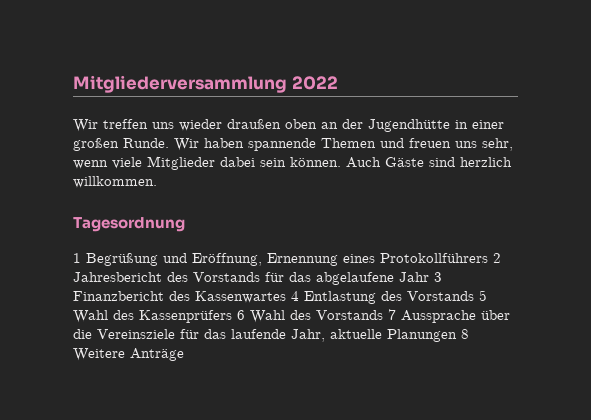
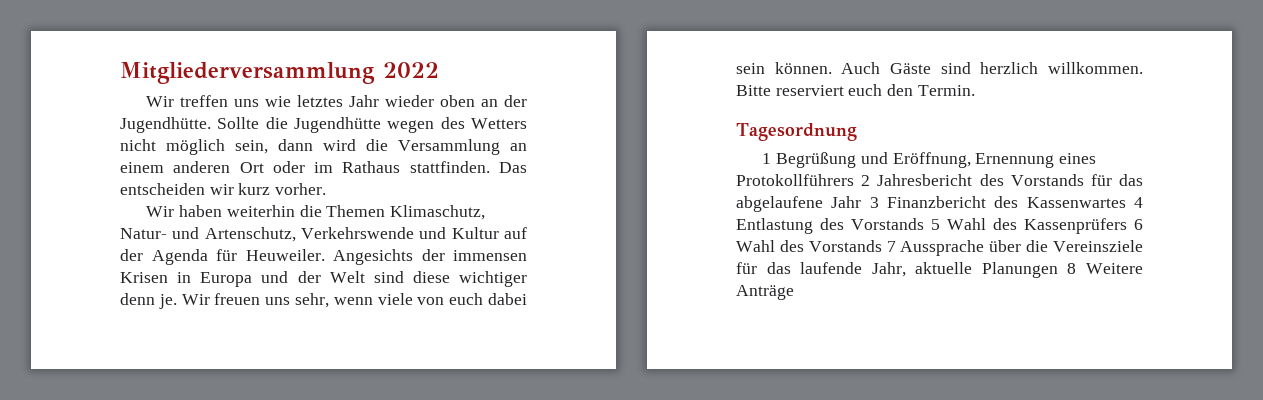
- Wir treffen uns wieder draußen oben an der Jugendhütte in einer großen Runde. Wir haben spannende Themen und freuen uns sehr, wenn viele Mitglieder dabei sein können.
+ Wir treffen uns wie letztes Jahr wieder oben an der Jugendhütte. Sollte die Jugendhütte wegen des Wetters nicht möglich sein, dann wird die Versammlung an einem anderen Ort oder im Rathaus stattfinden. Das entscheiden wir kurz vorher.
+ Wir haben weiterhin die Themen Klimaschutz, Natur- und Artenschutz, Verkehrswende und Kultur auf der Agenda für Heuweiler. Angesichts der immensen Krisen in Europa und der Welt sind diese wichtiger denn je. Wir freuen uns sehr, wenn viele von euch dabei sein können.
+ Bitte reserviert euch den Termin.

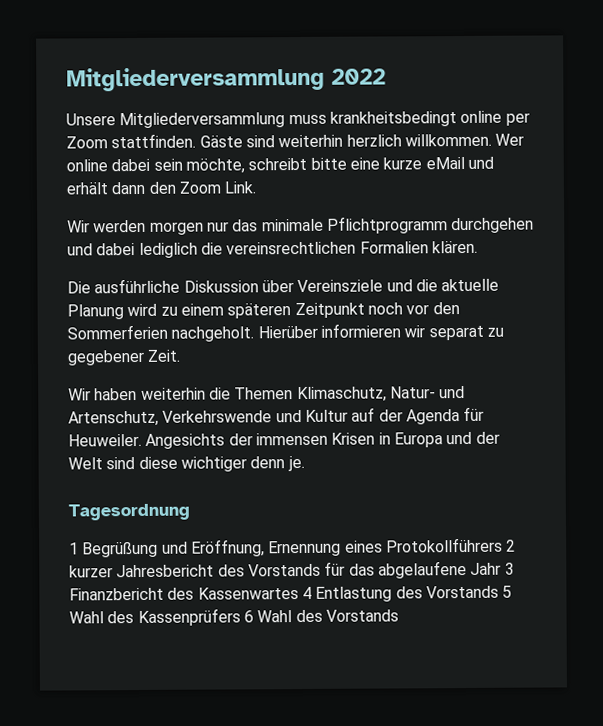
- Wir treffen uns wie letztes Jahr wieder oben an der Jugendhütte. Sollte die Jugendhütte wegen des Wetters nicht möglich sein, dann wird die Versammlung an einem anderen Ort oder im Rathaus stattfinden. Das entscheiden wir kurz vorher.
+ Unsere Mitgliederversammlung muss krankheitsbedingt online per Zoom stattfinden. Gäste sind weiterhin herzlich willkommen. Wer online dabei sein möchte, schreibt bitte eine kurze eMail und erhält dann den Zoom Link.
+ Wir werden morgen nur das minimale Pflichtprogramm durchgehen und dabei lediglich die vereinsrechtlichen Formalien klären.
+ Die ausführliche Diskussion über Vereinsziele und die aktuelle Planung wird zu einem späteren Zeitpunkt noch vor den Sommerferien nachgeholt. Hierüber informieren wir separat zu gegebener Zeit.
- Wir freuen uns sehr, wenn viele von euch dabei sein können. Auch Gäste sind herzlich willkommen. Bitte reserviert euch den Termin.
- 1 Begrüßung und Eröffnung, Ernennung eines Protokollführers 2 Jahresbericht des Vorstands für das abgelaufene Jahr 3 Finanzbericht des Kassenwartes 4 Entlastung des Vorstands 5 Wahl des Kassenprüfers 6 Wahl des Vorstands 7 Aussprache über die Vereinsziele für das laufende Jahr, aktuelle Planungen 8 Weitere Anträge
+ 1 Begrüßung und Eröffnung, Ernennung eines Protokollführers 2 kurzer Jahresbericht des Vorstands für das abgelaufene Jahr 3 Finanzbericht des Kassenwartes 4 Entlastung des Vorstands 5 Wahl des Kassenprüfers 6 Wahl des Vorstands

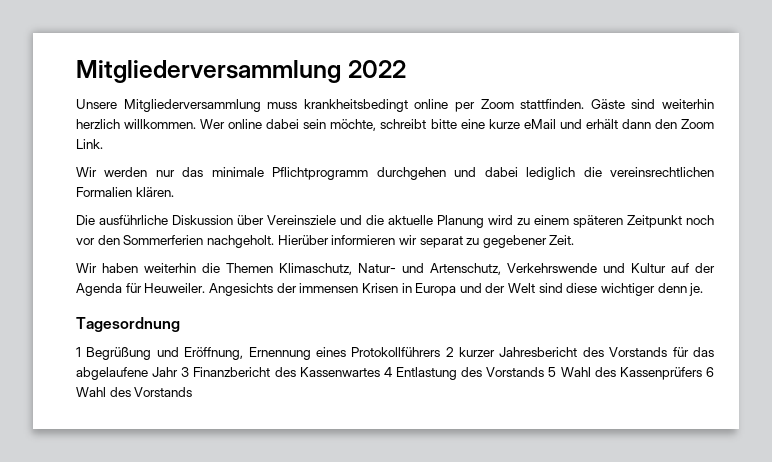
- Wir werden morgen nur das minimale Pflichtprogramm durchgehen und dabei lediglich die vereinsrechtlichen Formalien klären.
+ Wir werden nur das minimale Pflichtprogramm durchgehen und dabei lediglich die vereinsrechtlichen Formalien klären.

